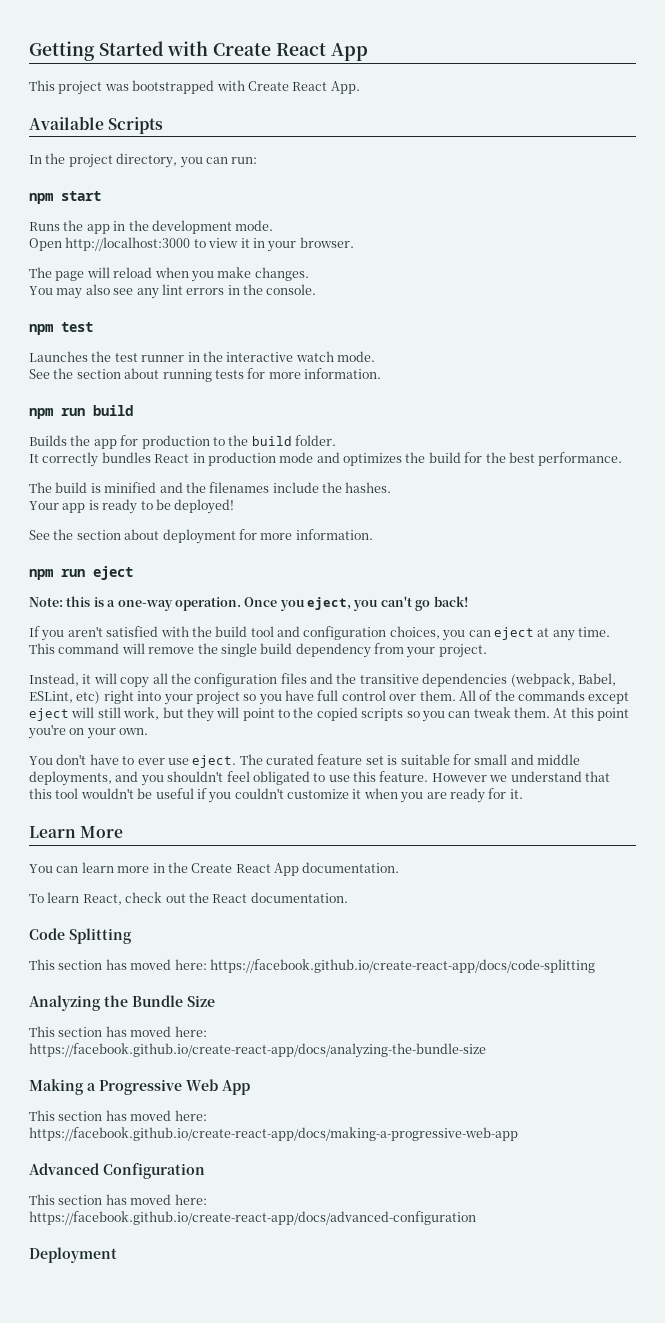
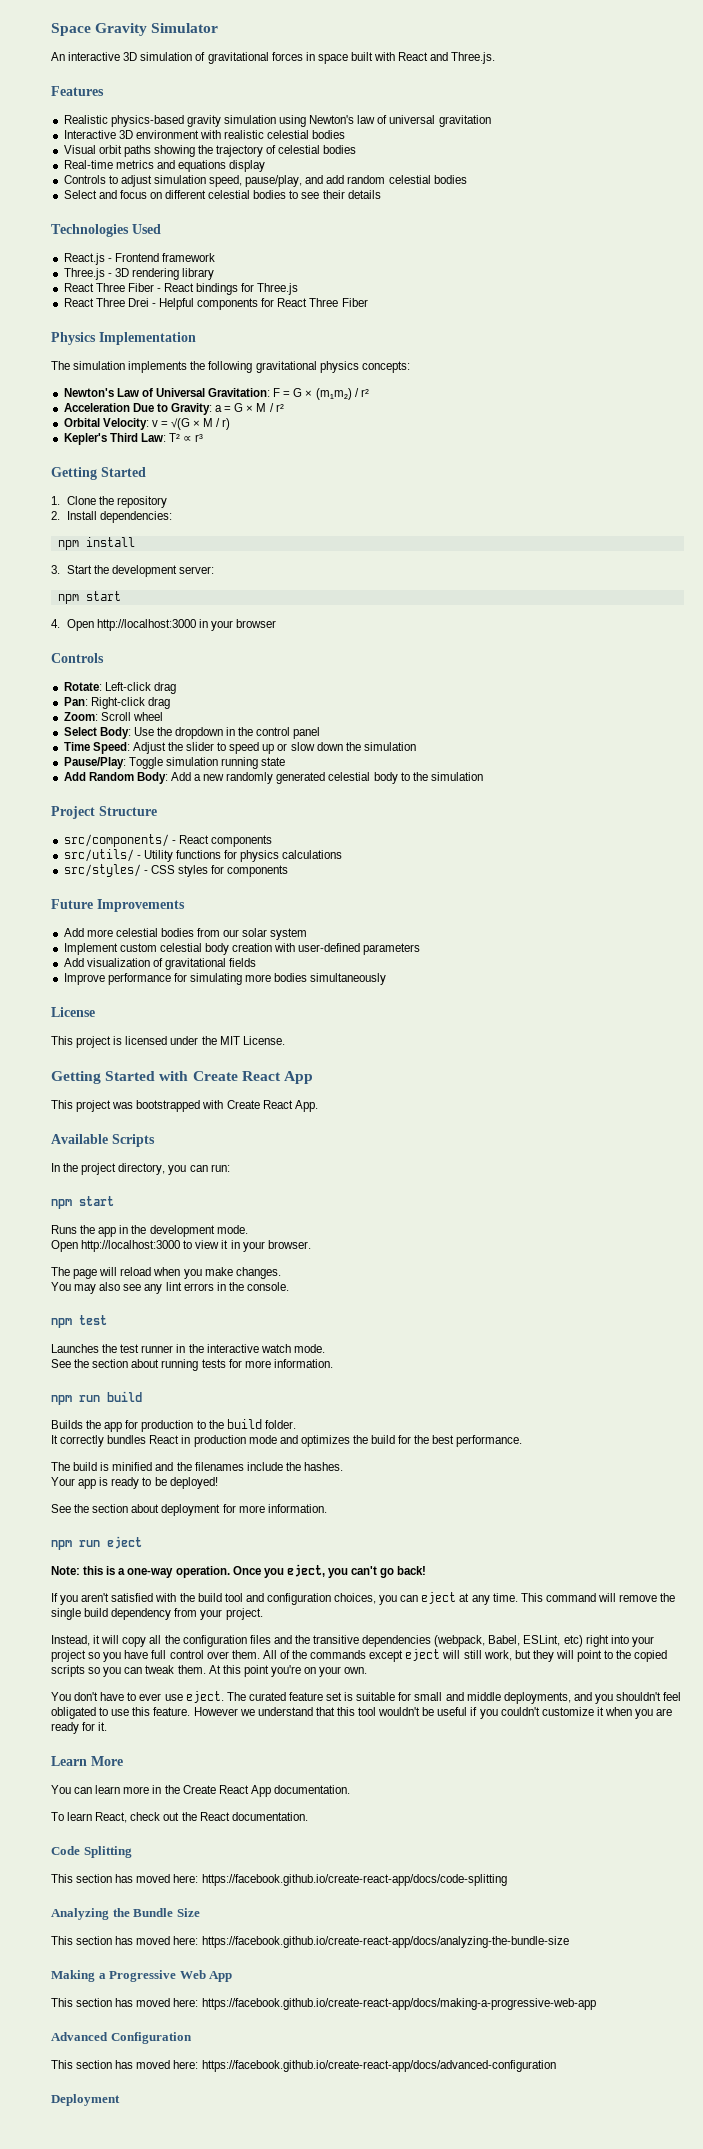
+ Space Gravity Simulator
+ An interactive 3D simulation of gravitational forces in space built with React and Three.js.
+ Features
+ Realistic physics-based gravity simulation using Newton's law of universal gravitation
+ Interactive 3D environment with realistic celestial bodies
+ Visual orbit paths showing the trajectory of celestial bodies
+ Real-time metrics and equations display
+ Controls to adjust simulation speed, pause/play, and add random celestial bodies
+ Select and focus on different celestial bodies to see their details
+ Technologies Used
+ React.js - Frontend framework
+ Three.js - 3D rendering library
+ React Three Fiber - React bindings for Three.js
+ React Three Drei - Helpful components for React Three Fiber
+ Physics Implementation
+ The simulation implements the following gravitational physics concepts:
+ Newton's Law of Universal Gravitation: F = G × (m₁m₂) / r²
+ Acceleration Due to Gravity: a = G × M / r²
+ Orbital Velocity: v = √(G × M / r)
+ Kepler's Third Law: T² ∝ r³
+ Getting Started
+ 1. Clone the repository
+ 2. Install dependencies:
+ npm install
+ 3. Start the development server:
+ npm start
+ 4. Open http://localhost:3000 in your browser
+ Controls
+ Rotate: Left-click drag
+ Pan: Right-click drag
+ Zoom: Scroll wheel
+ Select Body: Use the dropdown in the control panel
+ Time Speed: Adjust the slider to speed up or slow down the simulation
+ Pause/Play: Toggle simulation running state
+ Add Random Body: Add a new randomly generated celestial body to the simulation
+ Project Structure
+ src/components/ - React components
+ src/utils/ - Utility functions for physics calculations
+ src/styles/ - CSS styles for components
+ Future Improvements
+ Add more celestial bodies from our solar system
+ Implement custom celestial body creation with user-defined parameters
+ Add visualization of gravitational fields
+ Improve performance for simulating more bodies simultaneously
+ License
+ This project is licensed under the MIT License.

